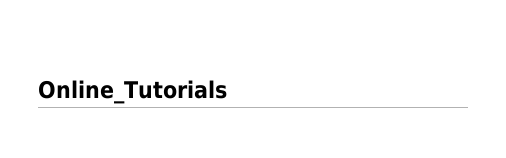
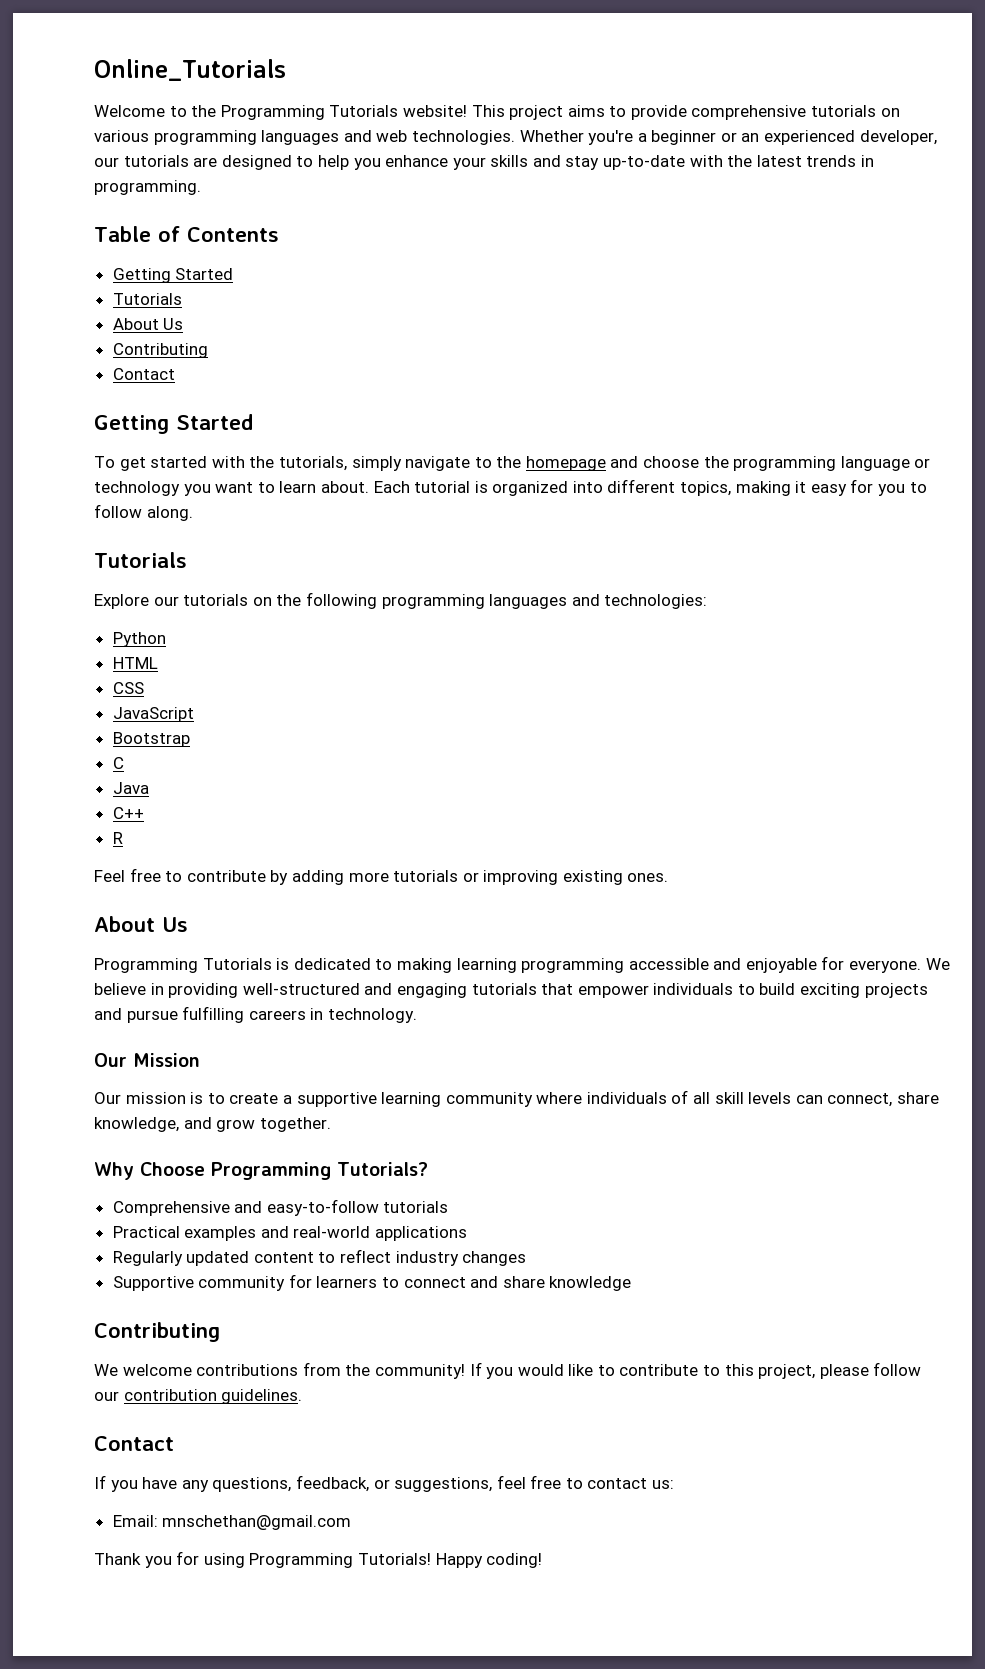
+ Welcome to the Programming Tutorials website! This project aims to provide comprehensive tutorials on various programming languages and web technologies. Whether you're a beginner or an experienced developer, our tutorials are designed to help you enhance your skills and stay up-to-date with the latest trends in programming.
+ Table of Contents
+ Getting Started
+ Tutorials
+ About Us
+ Contributing
+ Contact
+ Getting Started
+ To get started with the tutorials, simply navigate to the homepage and choose the programming language or technology you want to learn about. Each tutorial is organized into different topics, making it easy for you to follow along.
+ Tutorials
+ Explore our tutorials on the following programming languages and technologies:
+ Python
+ HTML
+ CSS
+ JavaScript
+ Bootstrap
+ C
+ Java
+ C++
+ R
+ Feel free to contribute by adding more tutorials or improving existing ones.
+ About Us
+ Programming Tutorials is dedicated to making learning programming accessible and enjoyable for everyone. We believe in providing well-structured and engaging tutorials that empower individuals to build exciting projects and pursue fulfilling careers in technology.
+ Our Mission
+ Our mission is to create a supportive learning community where individuals of all skill levels can connect, share knowledge, and grow together.
+ Why Choose Programming Tutorials?
+ Comprehensive and easy-to-follow tutorials
+ Practical examples and real-world applications
+ Regularly updated content to reflect industry changes
+ Supportive community for learners to connect and share knowledge
+ Contributing
+ We welcome contributions from the community! If you would like to contribute to this project, please follow our contribution guidelines.
+ Contact
+ If you have any questions, feedback, or suggestions, feel free to contact us:
+ Email: mnschethan@gmail.com
+ Thank you for using Programming Tutorials! Happy coding!

